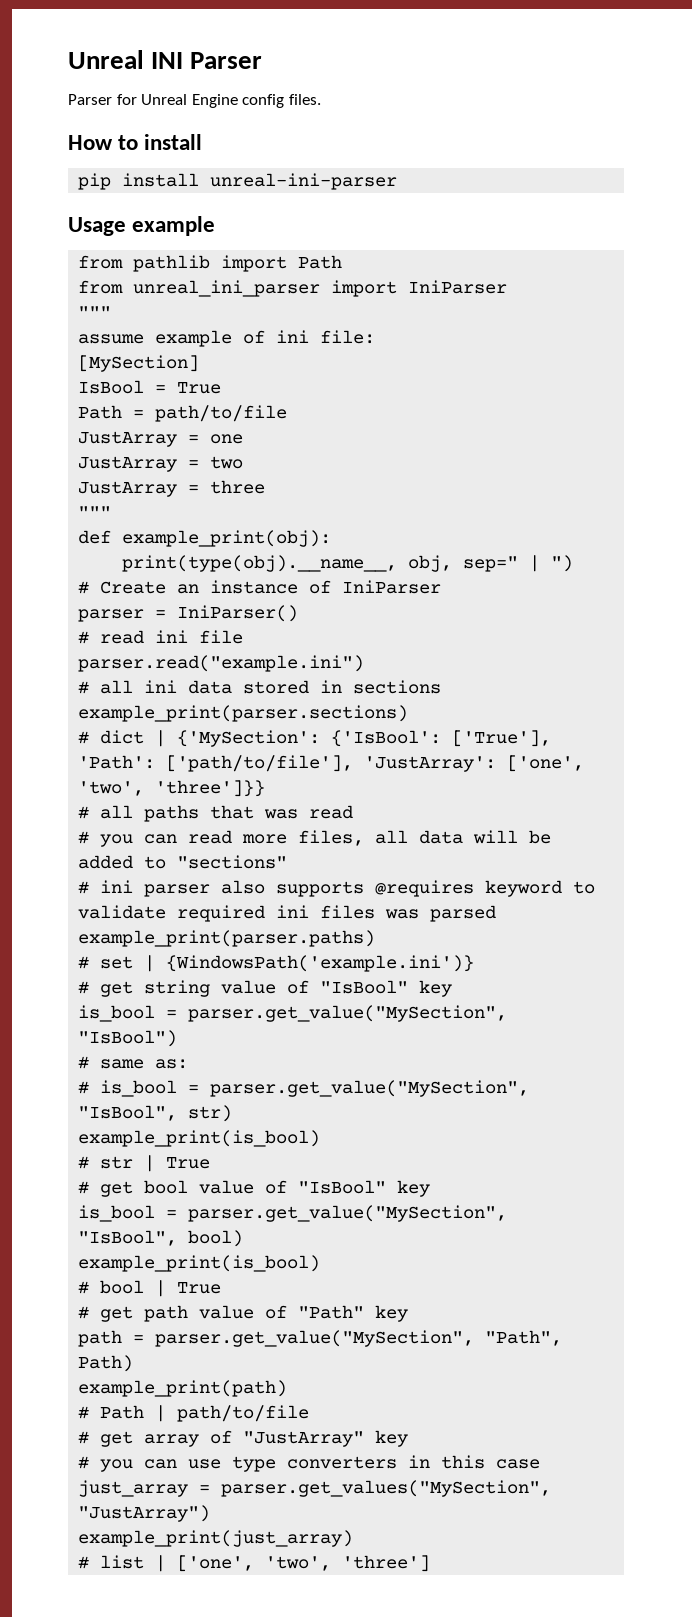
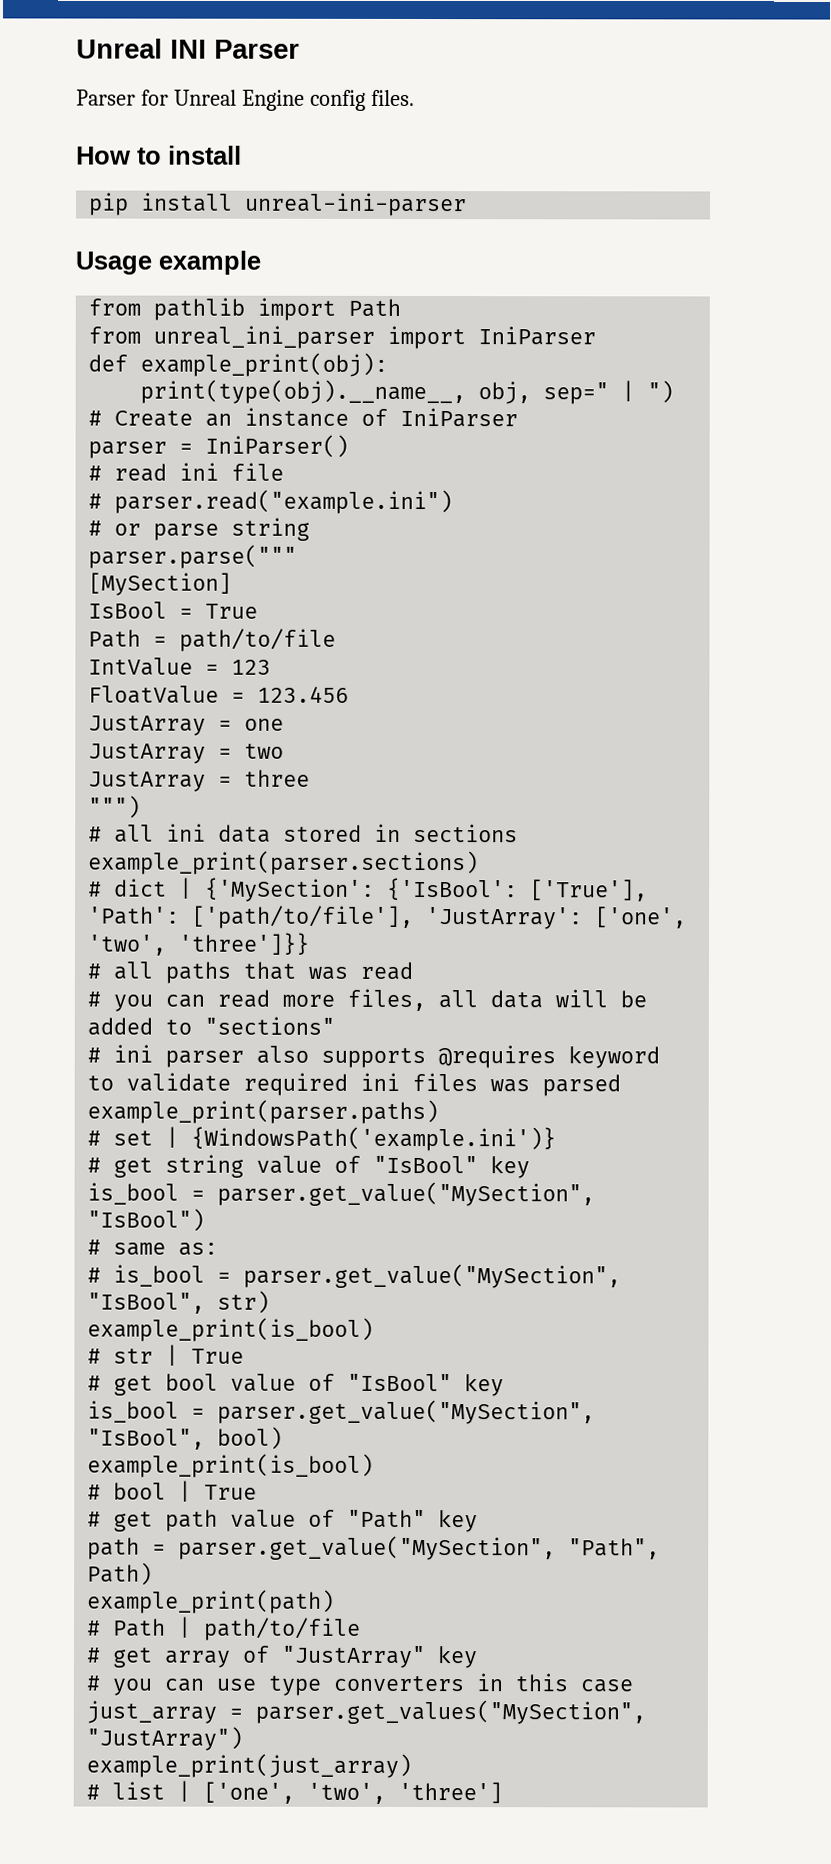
  from unreal_ini_parser import IniParser
- """
- assume example of ini file:
- [MySection]
- IsBool = True
- Path = path/to/file
- JustArray = one
- JustArray = two
- JustArray = three
- """
- parser.read("example.ini")
+ # parser.read("example.ini")
+ # or parse string
+ parser.parse("""
+ [MySection]
+ IsBool = True
+ Path = path/to/file
+ IntValue = 123
+ FloatValue = 123.456
+ JustArray = one
+ JustArray = two
+ JustArray = three
+ """)

